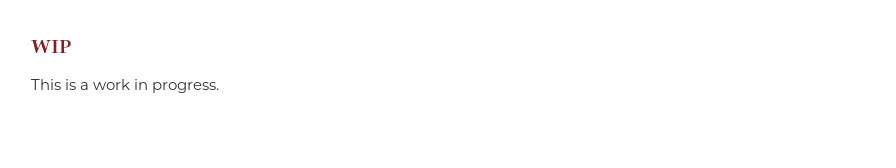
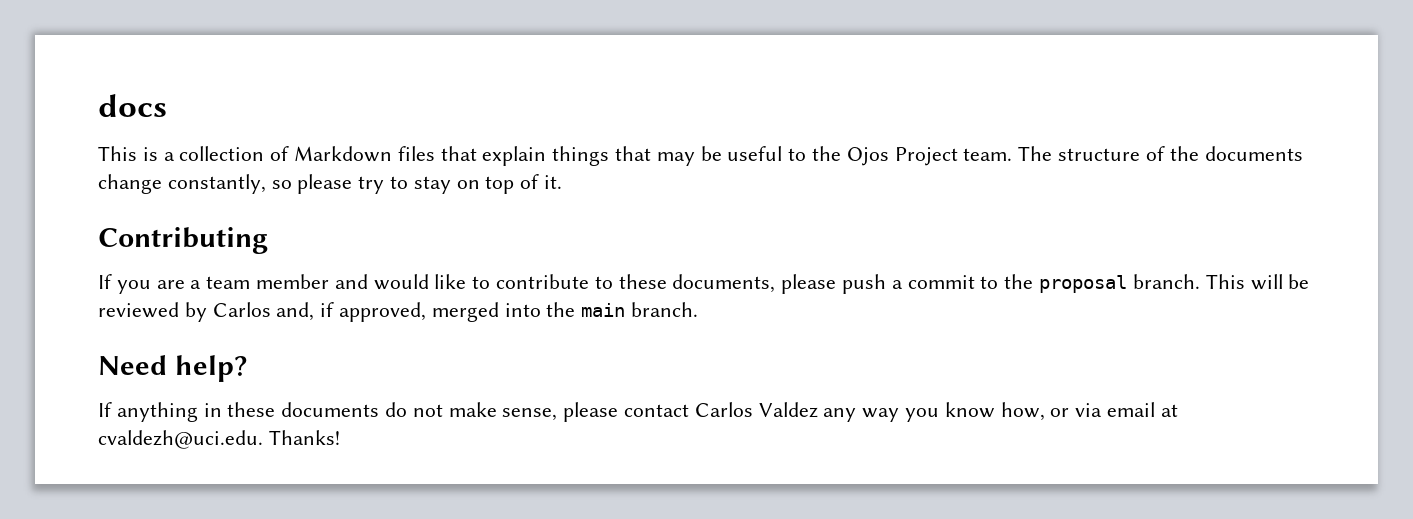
- WIP
+ docs
- This is a work in progress.
+ This is a collection of Markdown files that explain things that may be useful to the Ojos Project team. The structure of the documents change constantly, so please try to stay on top of it.
+ Contributing
+ If you are a team member and would like to contribute to these documents, please push a commit to the proposal branch. This will be reviewed by Carlos and, if approved, merged into the main branch.
+ Need help?
+ If anything in these documents do not make sense, please contact Carlos Valdez any way you know how, or via email at cvaldezh@uci.edu. Thanks!

